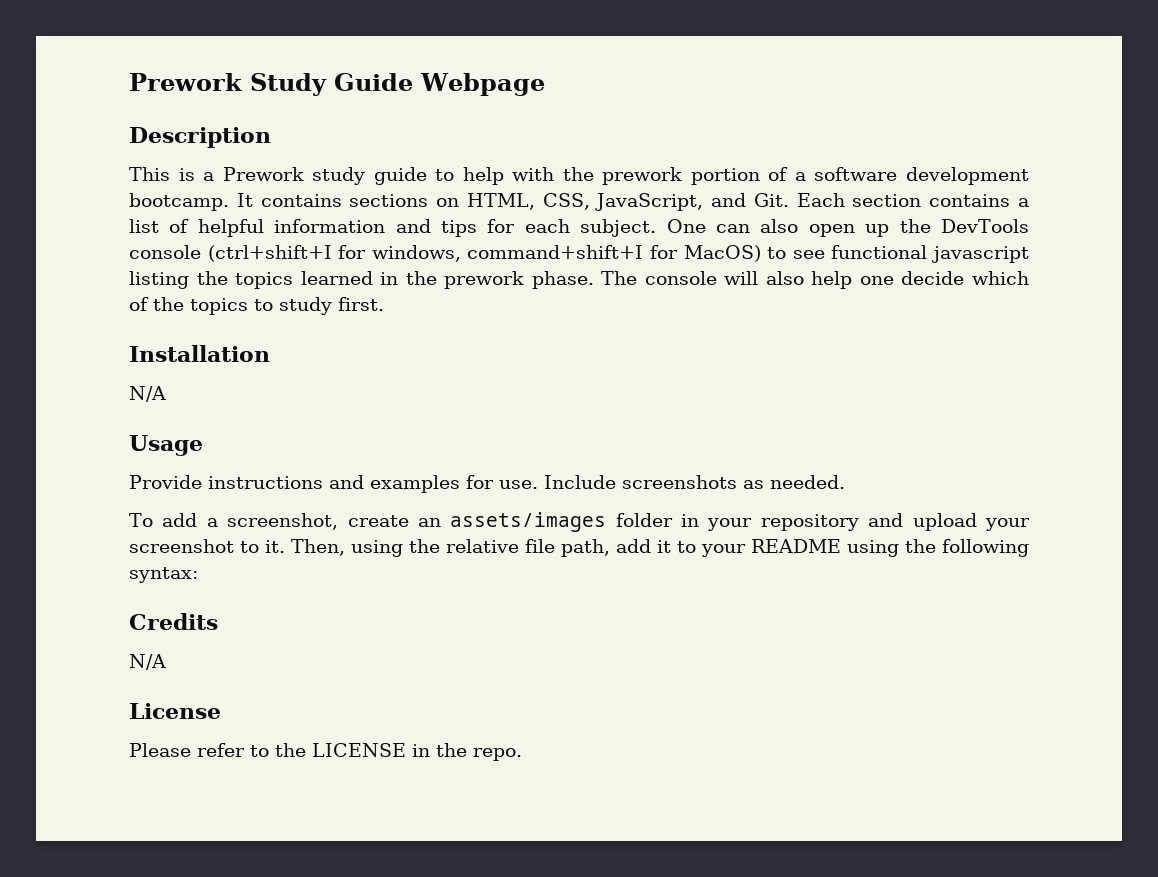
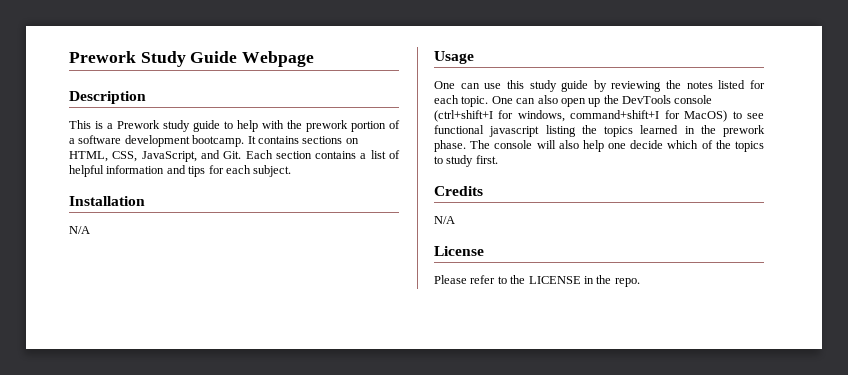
- It contains sections on HTML, CSS, JavaScript, and Git. Each section contains a list of helpful information and tips for each subject. One can also open up the DevTools console (ctrl+shift+I for windows, command+shift+I for MacOS) to see functional javascript listing the topics learned in the prework phase.
+ It contains sections on HTML, CSS, JavaScript, and Git. Each section contains a list of helpful information and tips for each subject.
+ Installation
+ N/A
+ Usage
+ One can use this study guide by reviewing the notes listed for each topic. One can also open up the DevTools console (ctrl+shift+I for windows, command+shift+I for MacOS) to see functional javascript listing the topics learned in the prework phase.
- Installation
- N/A
- Usage
- Provide instructions and examples for use. Include screenshots as needed.
- To add a screenshot, create an assets/images folder in your repository and upload your screenshot to it. Then, using the relative file path, add it to your README using the following syntax:

